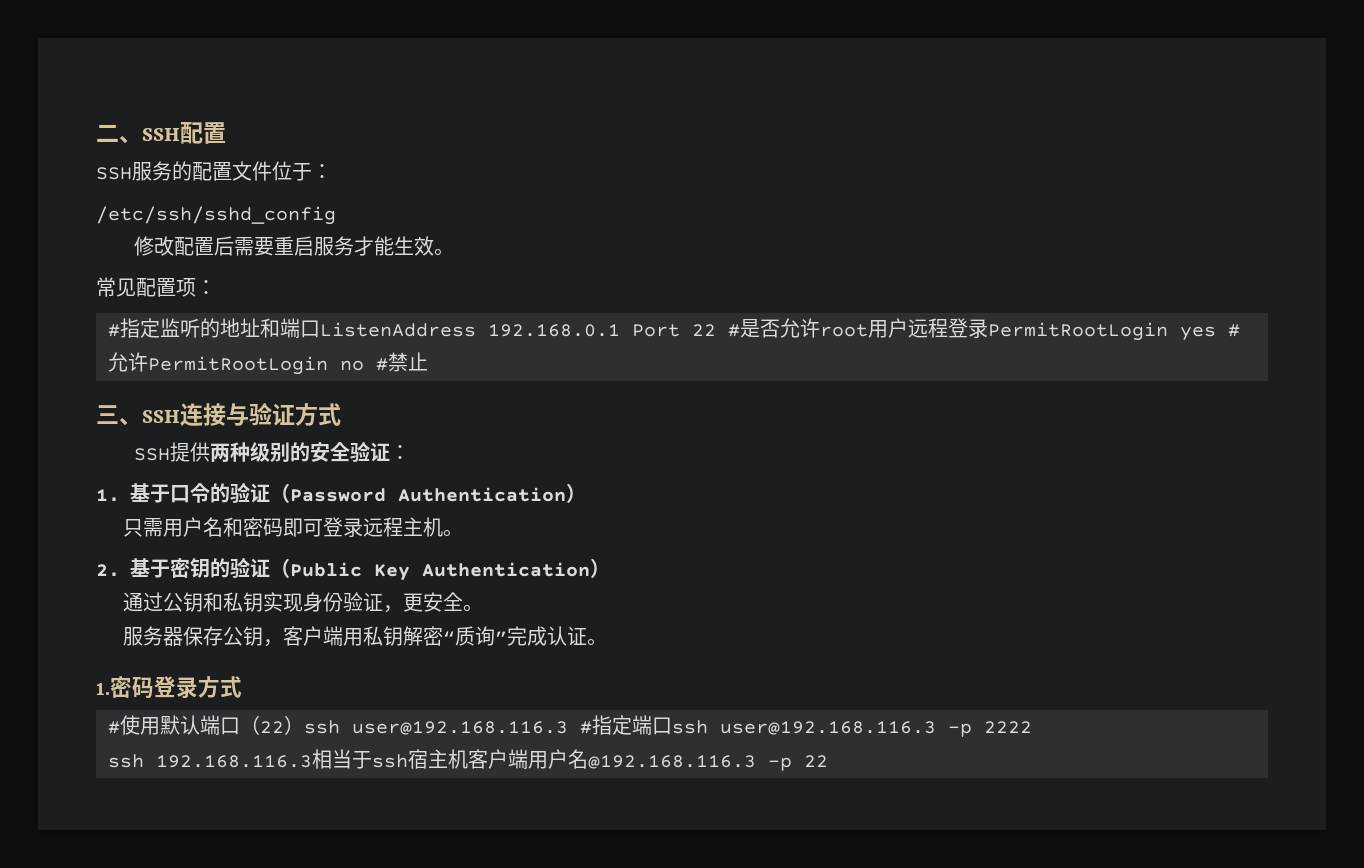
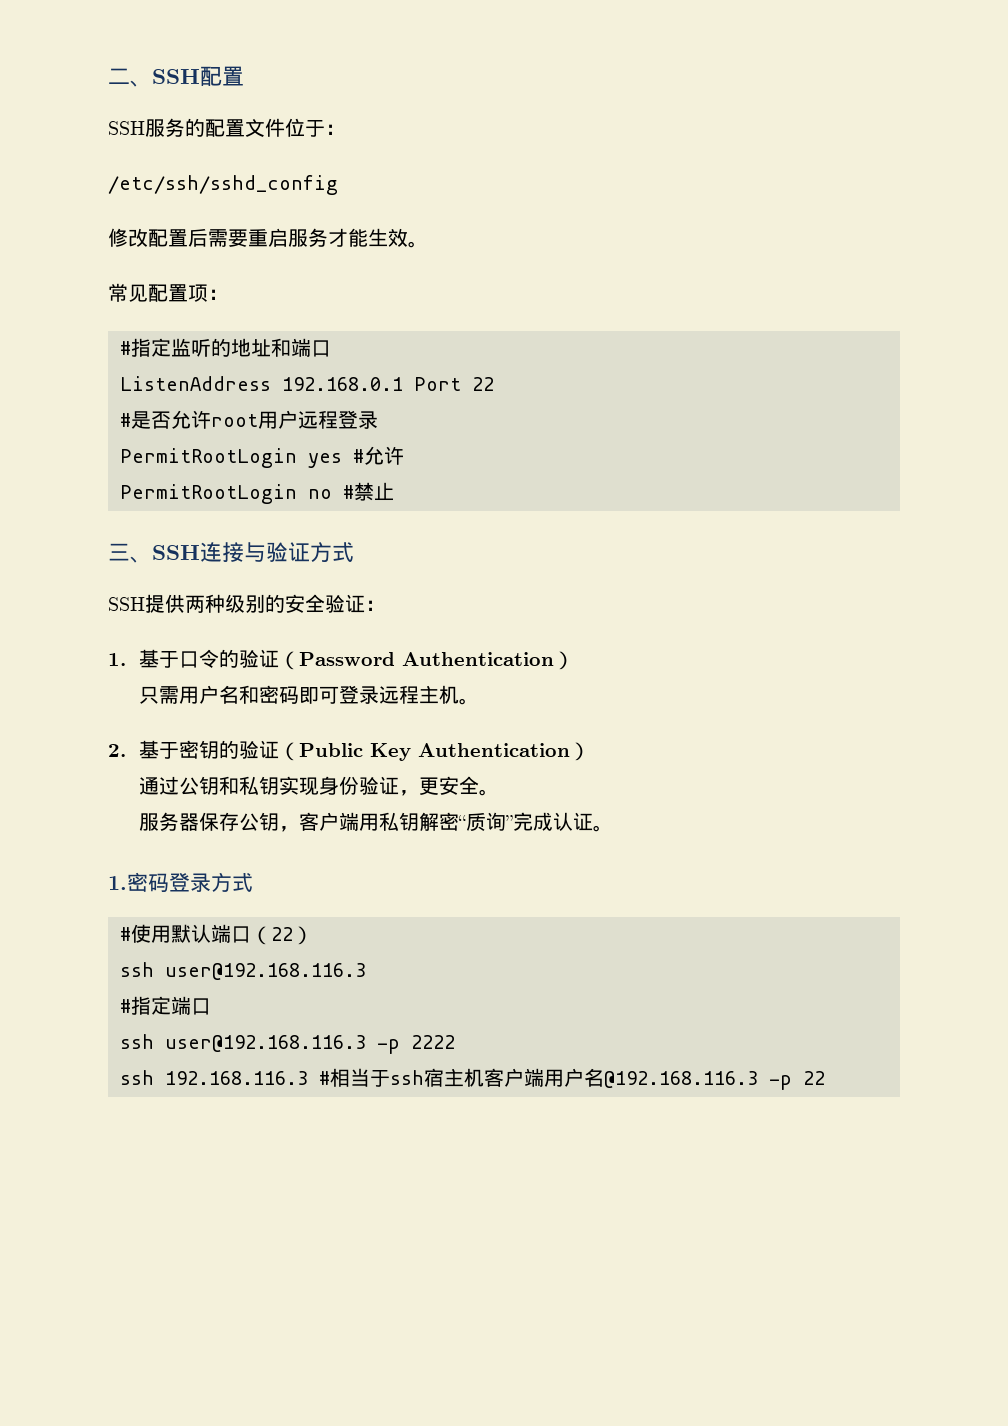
- #指定监听的地址和端口ListenAddress 192.168.0.1 Port 22 #是否允许root用户远程登录PermitRootLogin yes #允许PermitRootLogin no #禁止
+ #指定监听的地址和端口
+ ListenAddress 192.168.0.1 Port 22
+ #是否允许root用户远程登录
+ PermitRootLogin yes #允许
+ PermitRootLogin no #禁止
- #使用默认端口（22）ssh user@192.168.116.3 #指定端口ssh user@192.168.116.3 -p 2222
+ #使用默认端口（22）
+ ssh user@192.168.116.3
+ #指定端口
+ ssh user@192.168.116.3 -p 2222
- ssh 192.168.116.3相当于ssh宿主机客户端用户名@192.168.116.3 -p 22
+ ssh 192.168.116.3 #相当于ssh宿主机客户端用户名@192.168.116.3 -p 22

